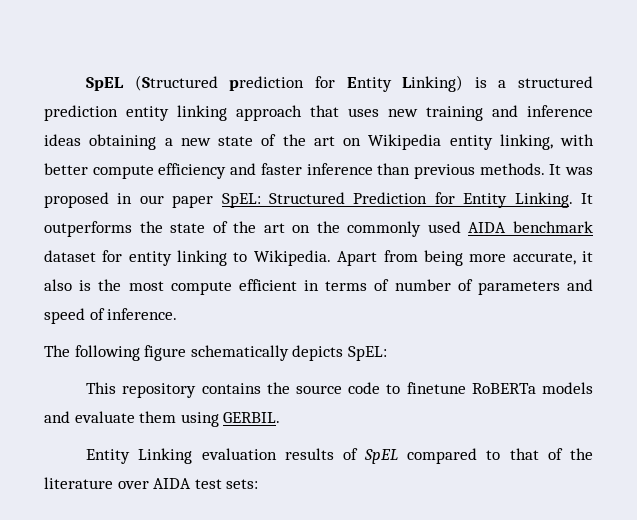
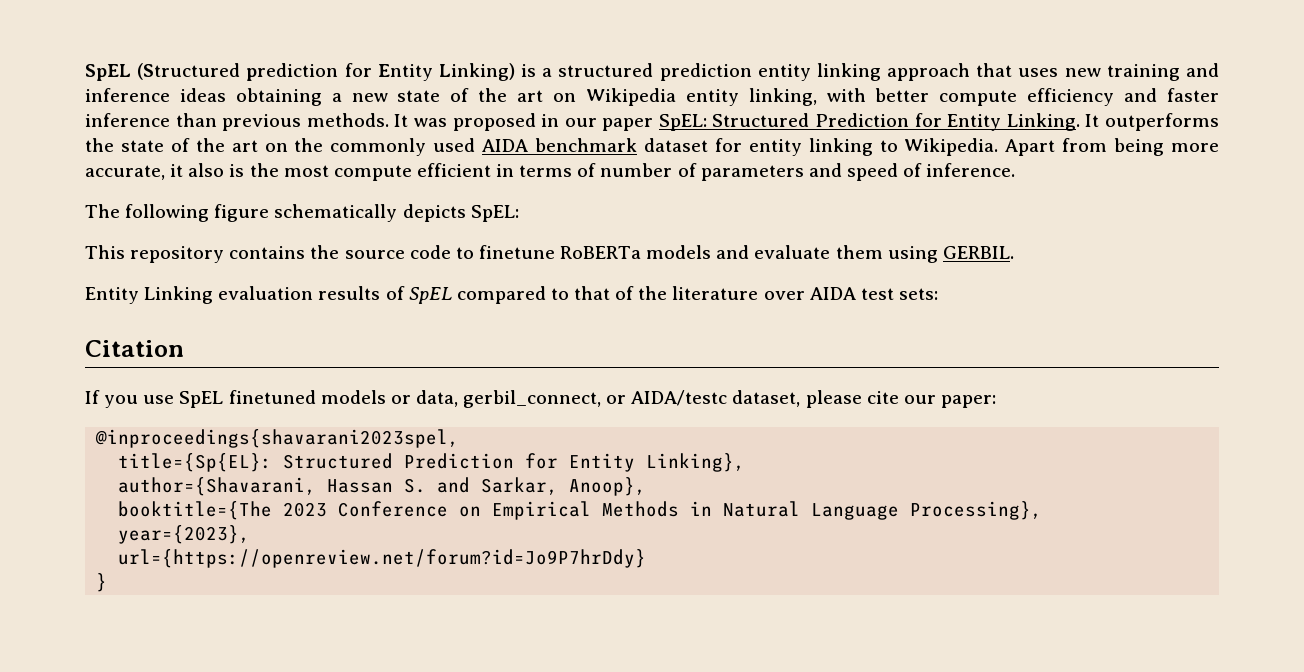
+ Citation
+ If you use SpEL finetuned models or data, gerbil_connect, or AIDA/testc dataset, please cite our paper:
+ @inproceedings{shavarani2023spel,
+ title={Sp{EL}: Structured Prediction for Entity Linking},
+ author={Shavarani, Hassan S. and Sarkar, Anoop},
+ booktitle={The 2023 Conference on Empirical Methods in Natural Language Processing},
+ year={2023},
+ url={https://openreview.net/forum?id=Jo9P7hrDdy}
+ }

